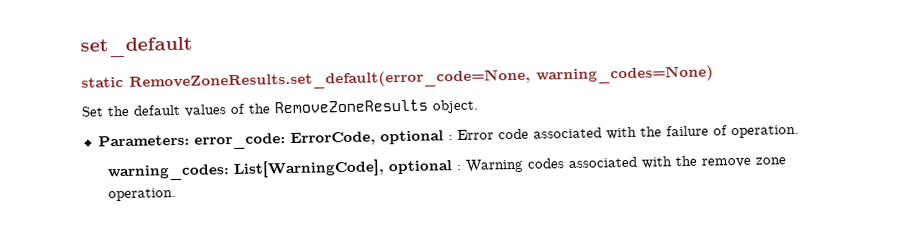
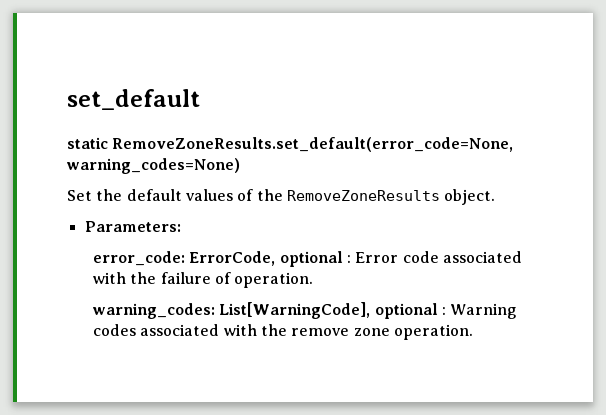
- Parameters: error_code: ErrorCode, optional : Error code associated with the failure of operation.
+ Parameters:
+ error_code: ErrorCode, optional : Error code associated with the failure of operation.

